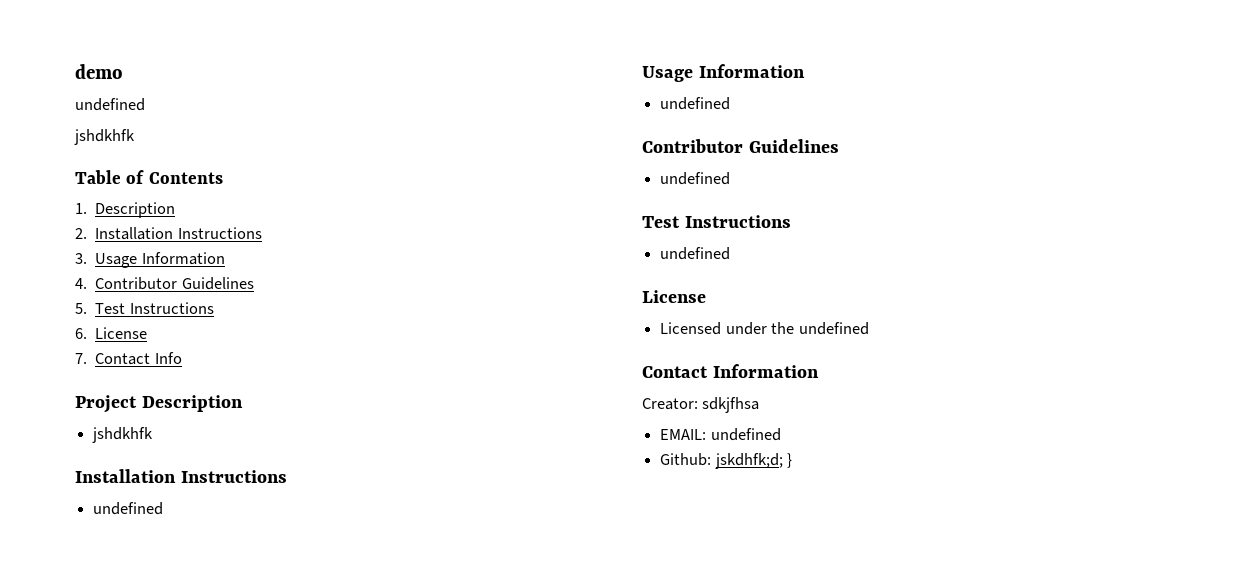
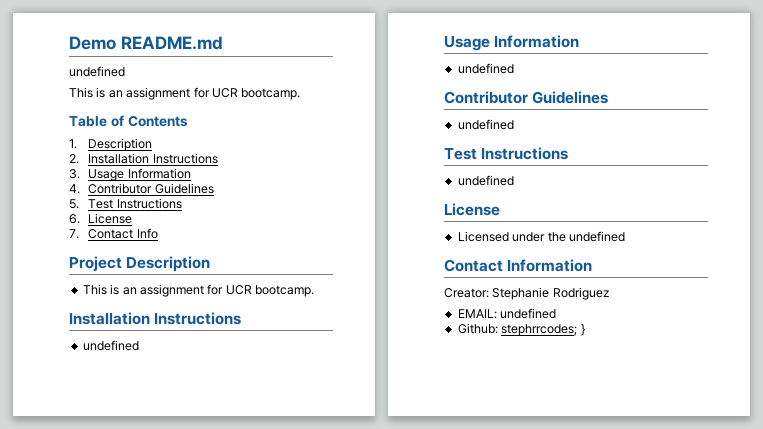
- demo
+ Demo README.md
  undefined
- jshdkhfk
+ This is an assignment for UCR bootcamp.
  Project Description
- jshdkhfk
+ This is an assignment for UCR bootcamp.
- Creator: sdkjfhsa
+ Creator: Stephanie Rodriguez
- Github: jskdhfk;d; }
+ Github: stephrrcodes; }

